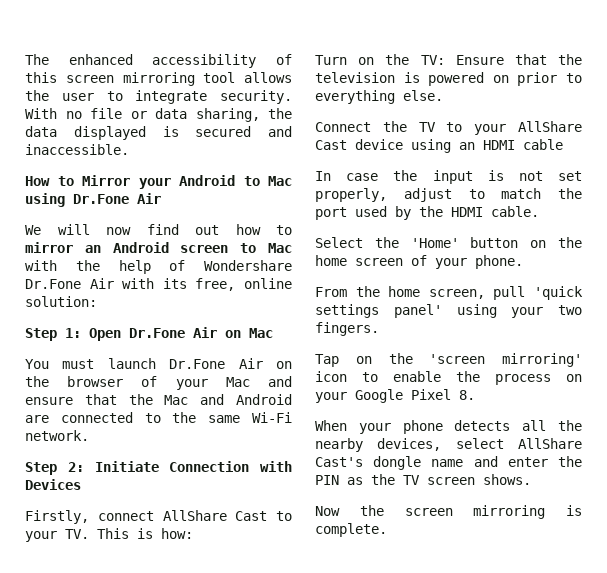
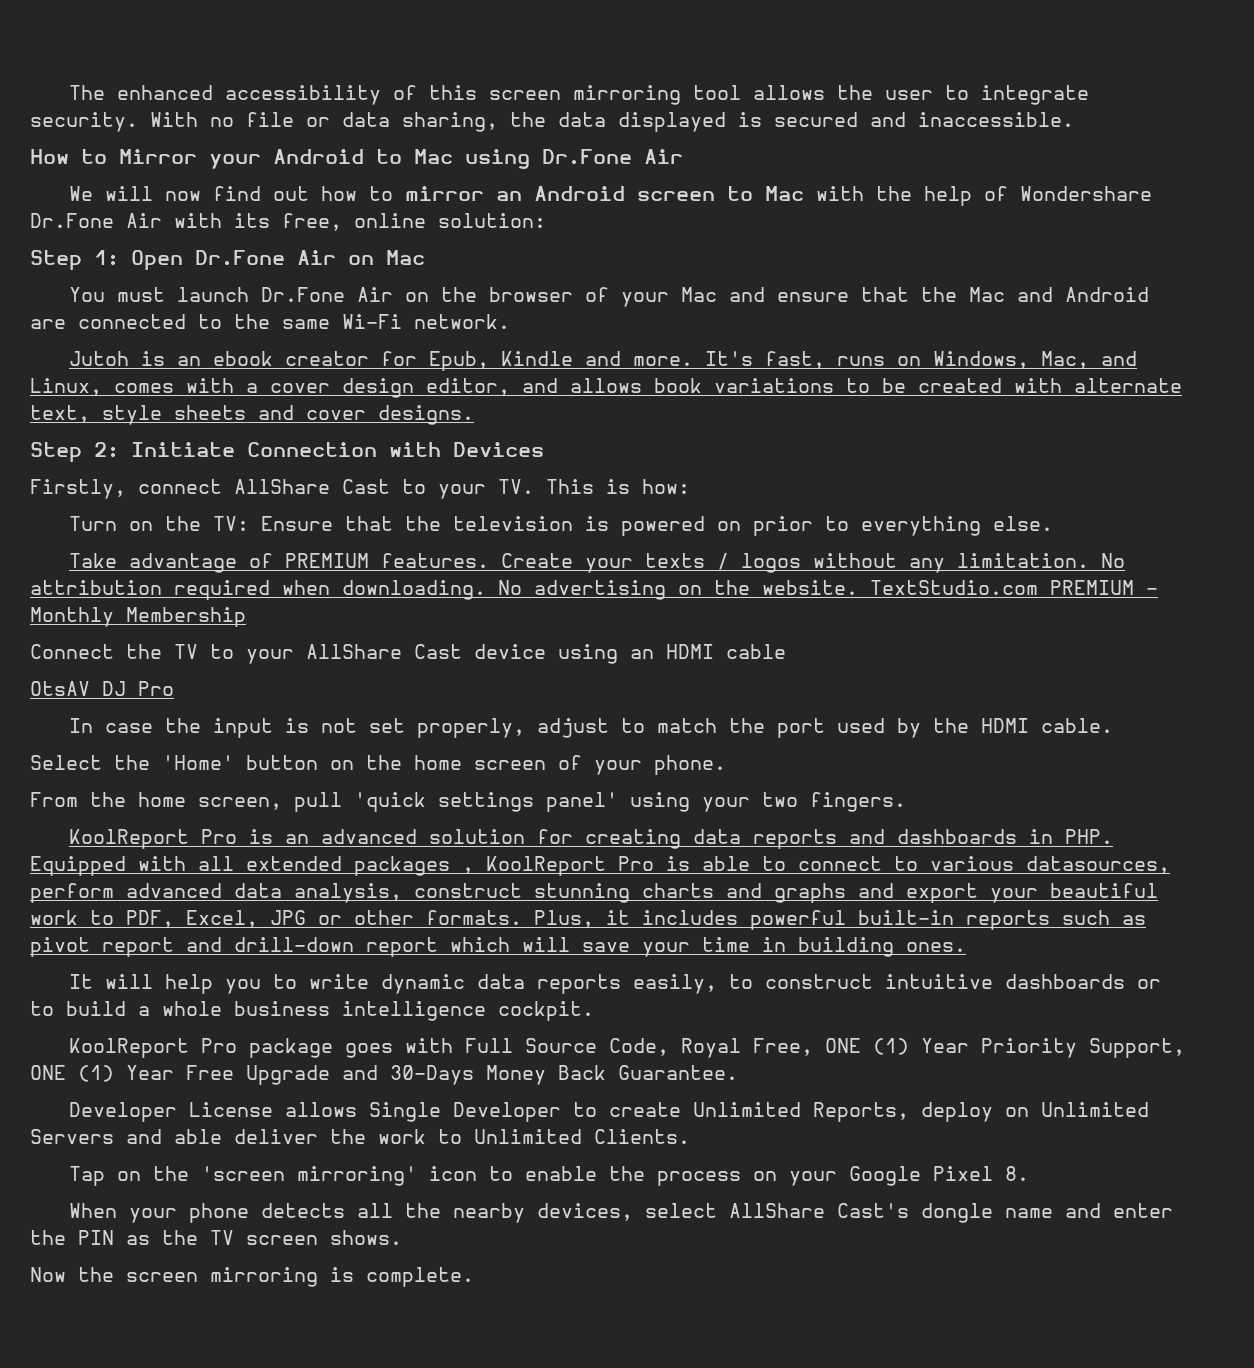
+ Jutoh is an ebook creator for Epub, Kindle and more. It's fast, runs on Windows, Mac, and Linux, comes with a cover design editor, and allows book variations to be created with alternate text, style sheets and cover designs.
+ Take advantage of PREMIUM features. Create your texts / logos without any limitation. No attribution required when downloading. No advertising on the website. TextStudio.com PREMIUM - Monthly Membership
+ OtsAV DJ Pro
+ KoolReport Pro is an advanced solution for creating data reports and dashboards in PHP. Equipped with all extended packages , KoolReport Pro is able to connect to various datasources, perform advanced data analysis, construct stunning charts and graphs and export your beautiful work to PDF, Excel, JPG or other formats. Plus, it includes powerful built-in reports such as pivot report and drill-down report which will save your time in building ones.
+ It will help you to write dynamic data reports easily, to construct intuitive dashboards or to build a whole business intelligence cockpit.
+ KoolReport Pro package goes with Full Source Code, Royal Free, ONE (1) Year Priority Support, ONE (1) Year Free Upgrade and 30-Days Money Back Guarantee.
+ Developer License allows Single Developer to create Unlimited Reports, deploy on Unlimited Servers and able deliver the work to Unlimited Clients.

